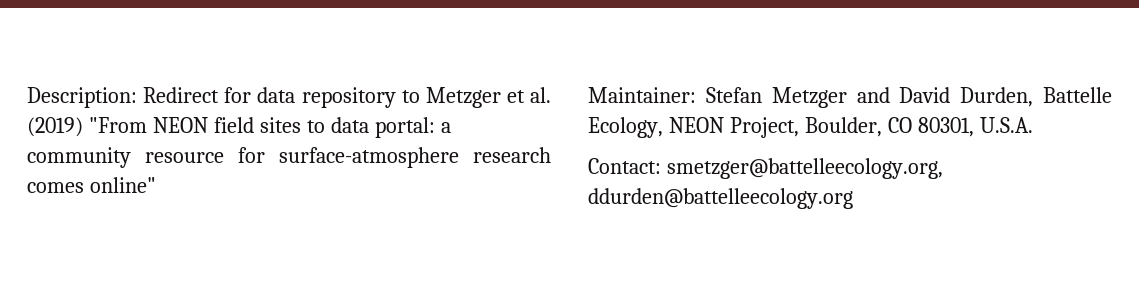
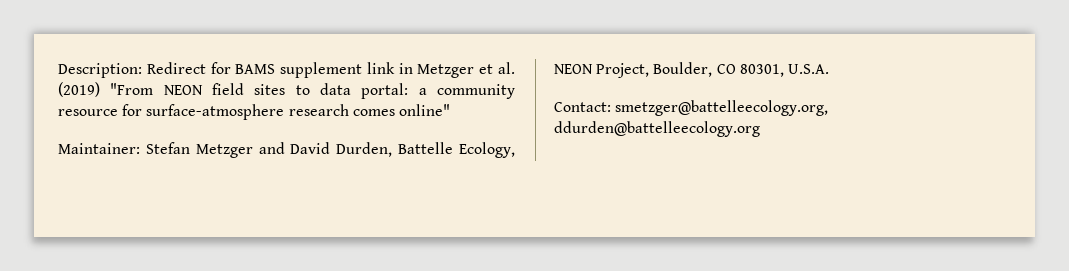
- Description: Redirect for data repository to Metzger et al. (2019) "From NEON field sites to data portal: a community resource for surface-atmosphere research comes online"
+ Description: Redirect for BAMS supplement link in Metzger et al. (2019) "From NEON field sites to data portal: a community resource for surface-atmosphere research comes online"

